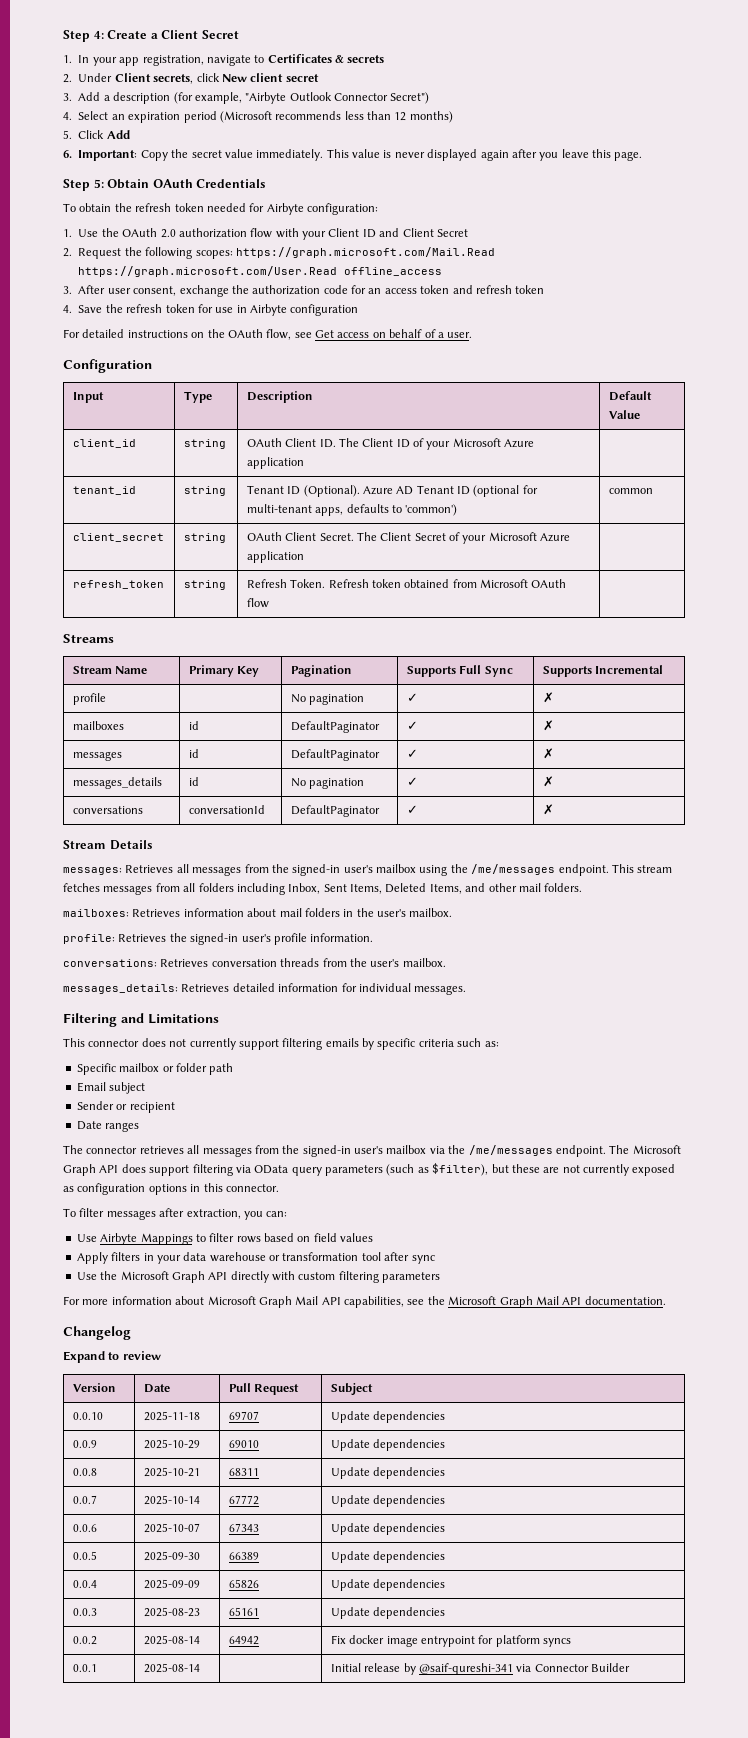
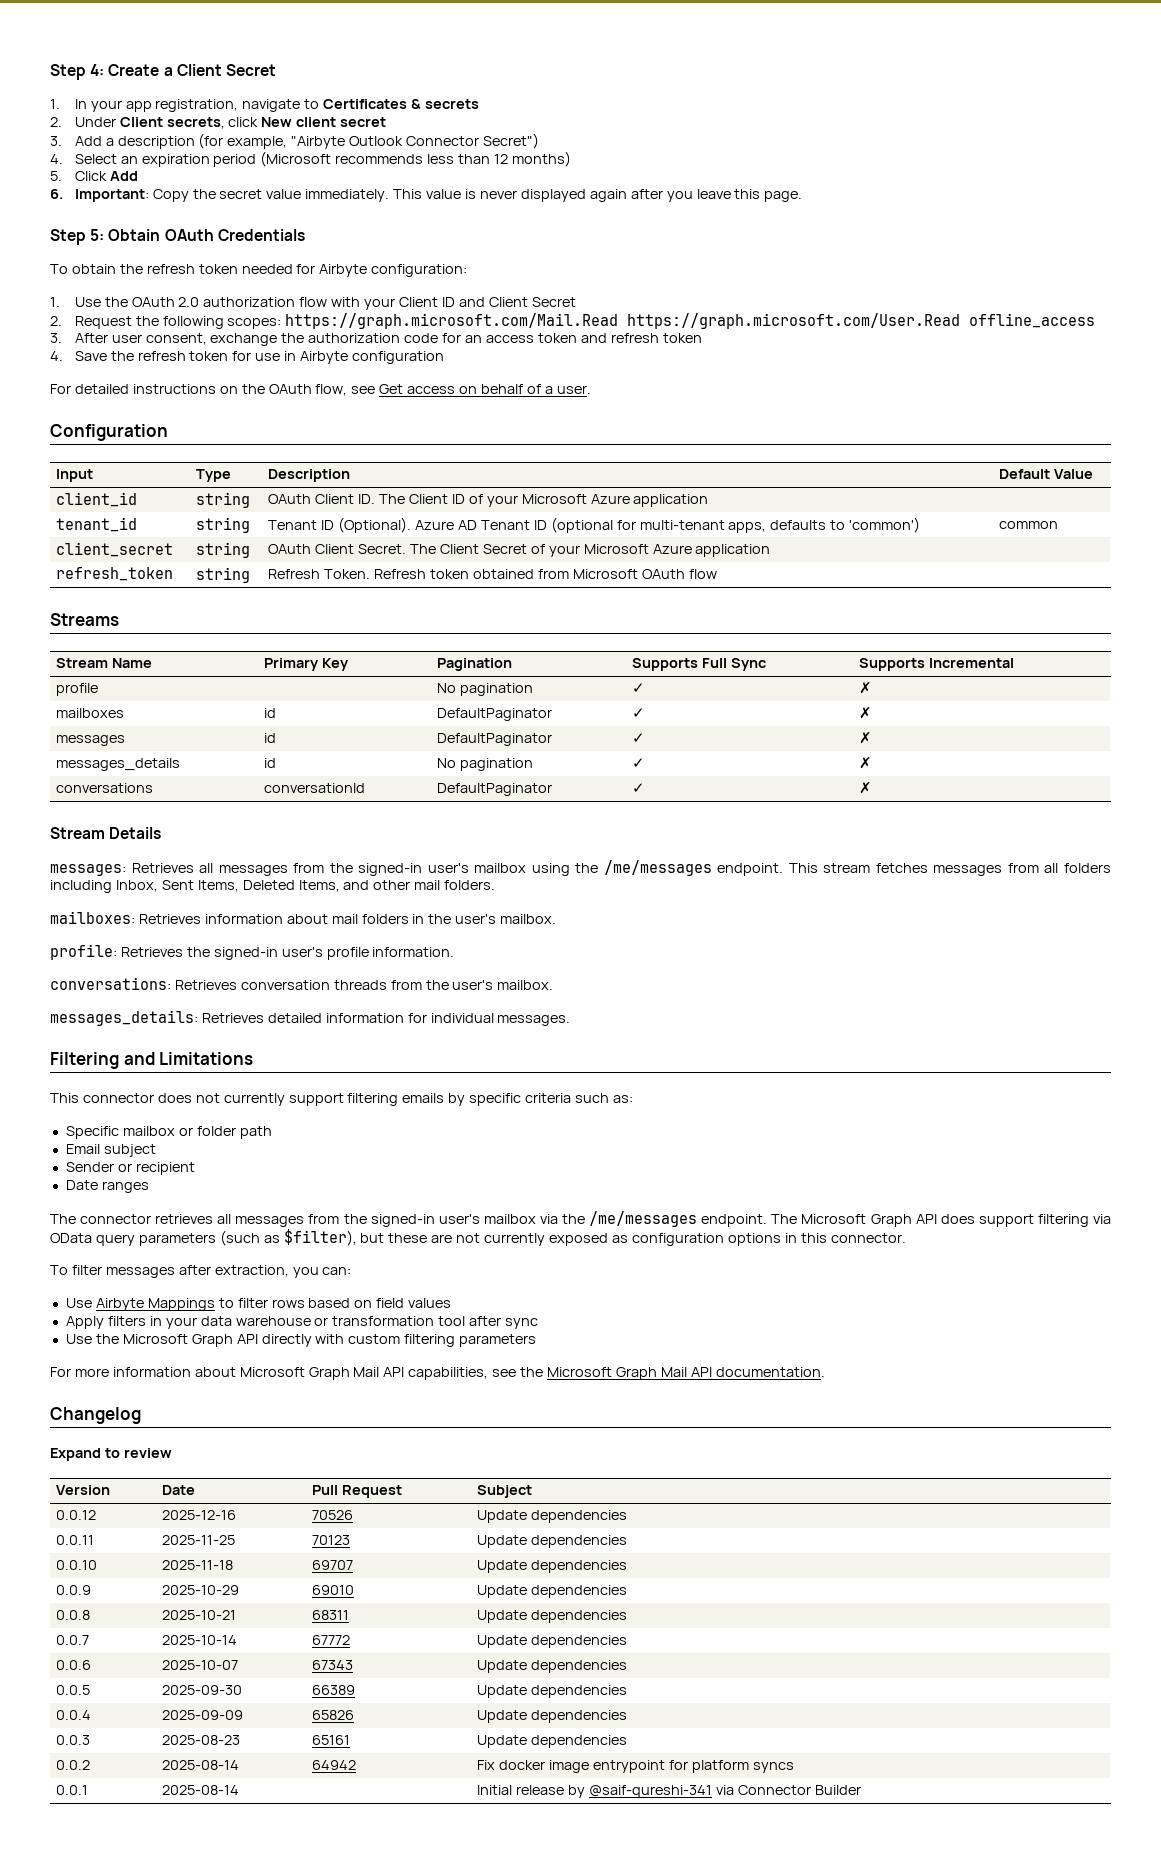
+ 0.0.12 | 2025-12-16 | 70526 | Update dependencies
+ 0.0.11 | 2025-11-25 | 70123 | Update dependencies

